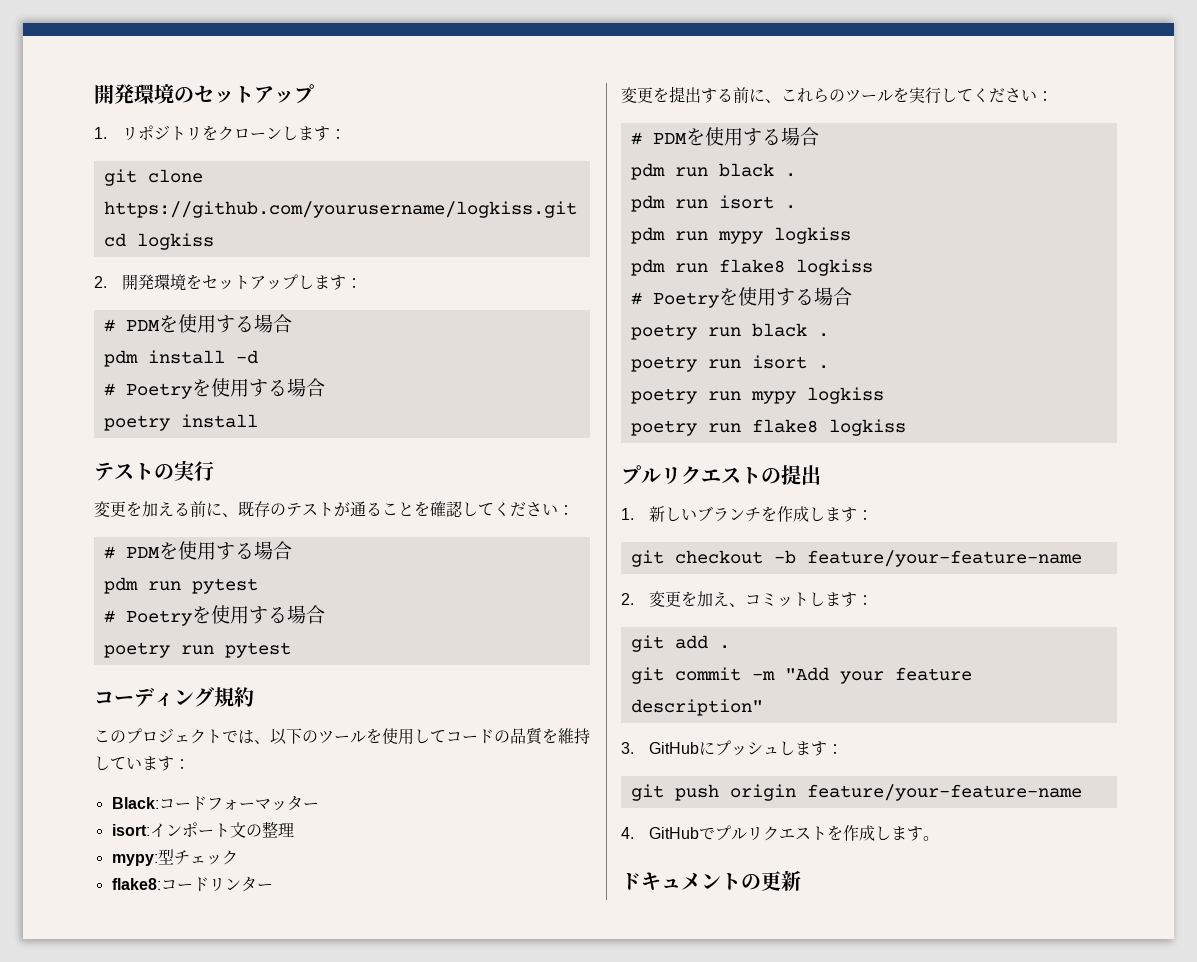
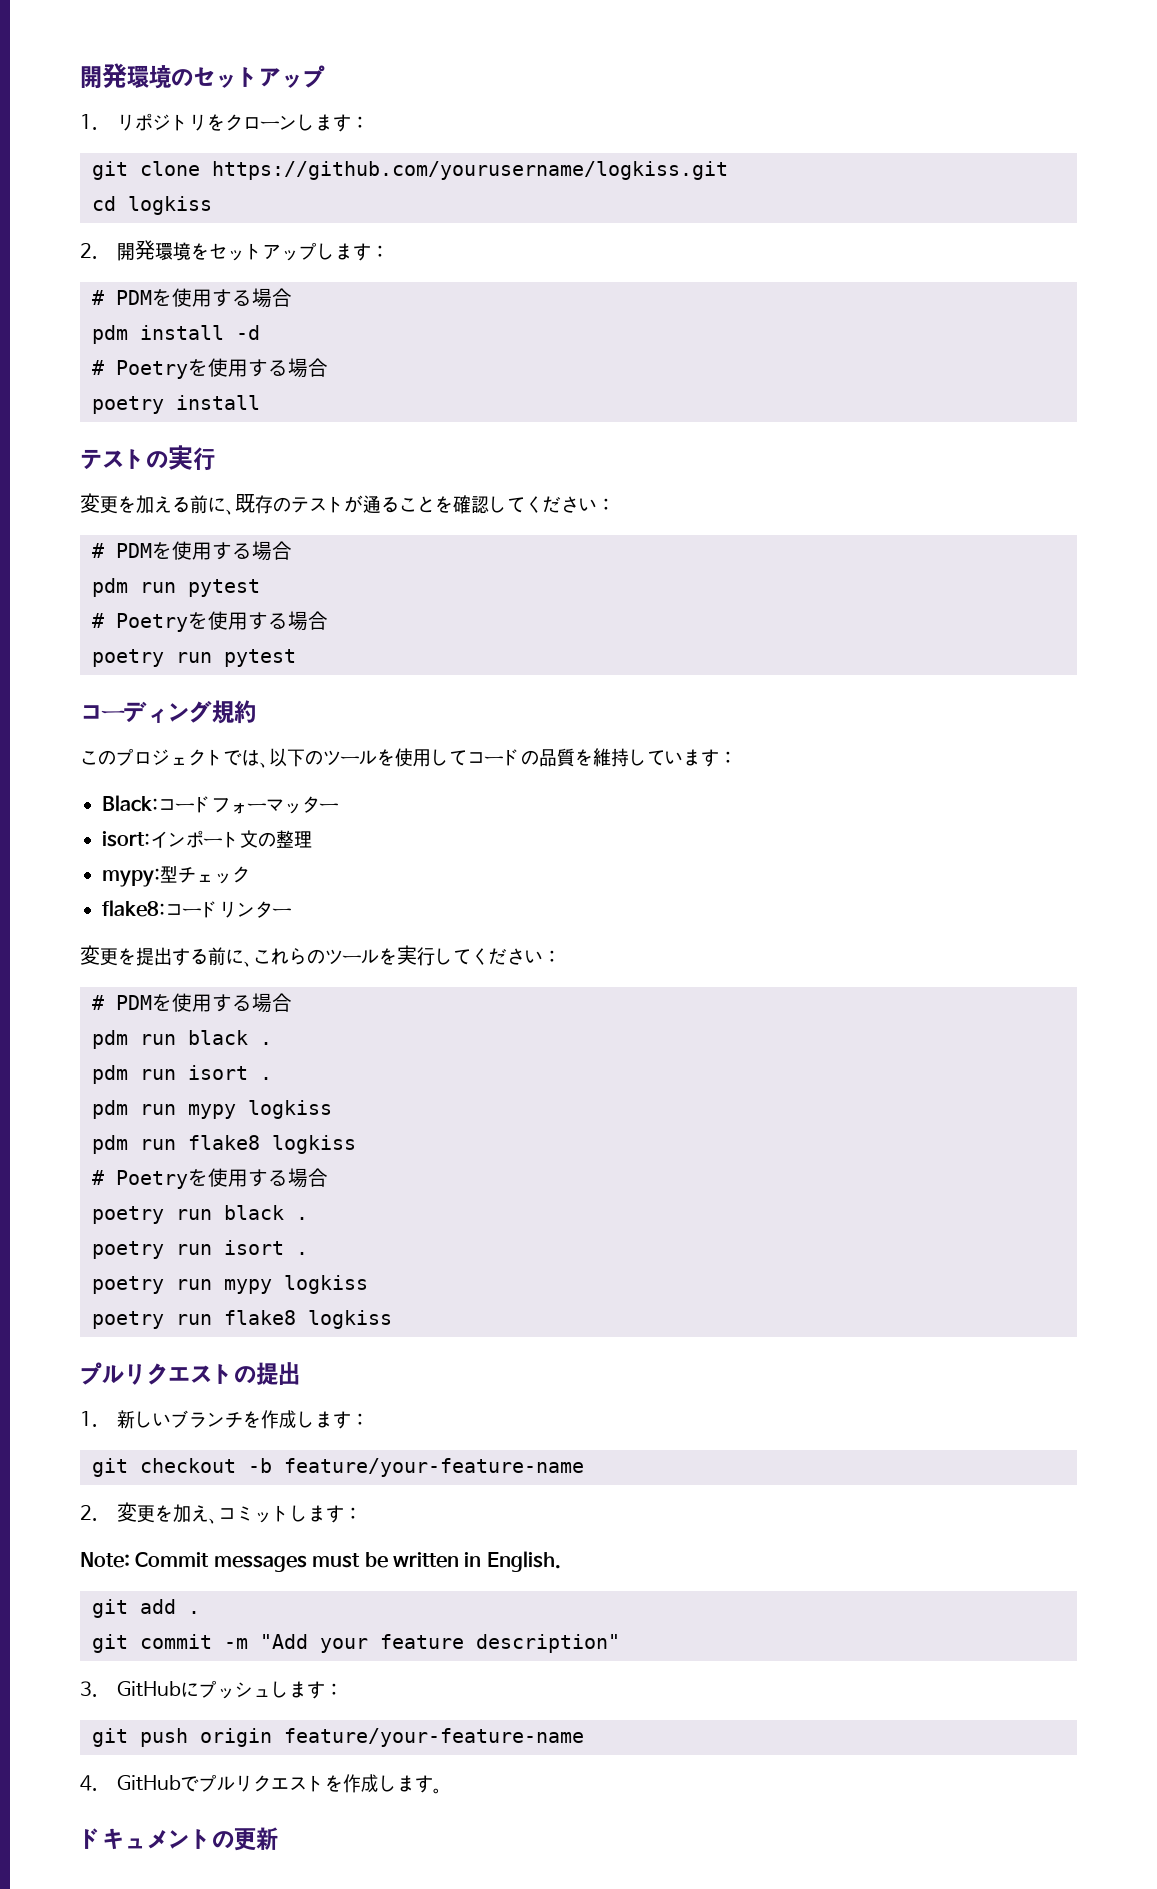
+ Note: Commit messages must be written in English.

